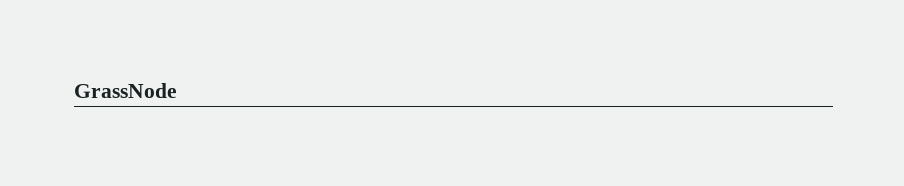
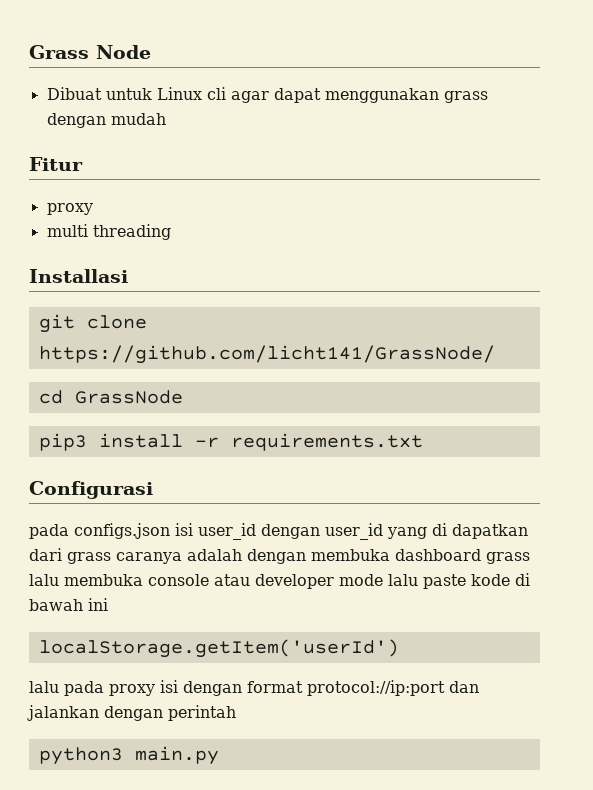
- GrassNode
+ Grass Node
+ Dibuat untuk Linux cli agar dapat menggunakan grass dengan mudah
+ Fitur
+ proxy
+ multi threading
+ Installasi
+ git clone https://github.com/licht141/GrassNode/
+ cd GrassNode
+ pip3 install -r requirements.txt
+ Configurasi
+ pada configs.json isi user_id dengan user_id yang di dapatkan dari grass caranya adalah dengan membuka dashboard grass lalu membuka console atau developer mode lalu paste kode di bawah ini
+ localStorage.getItem('userId')
+ lalu pada proxy isi dengan format protocol://ip:port dan jalankan dengan perintah
+ python3 main.py

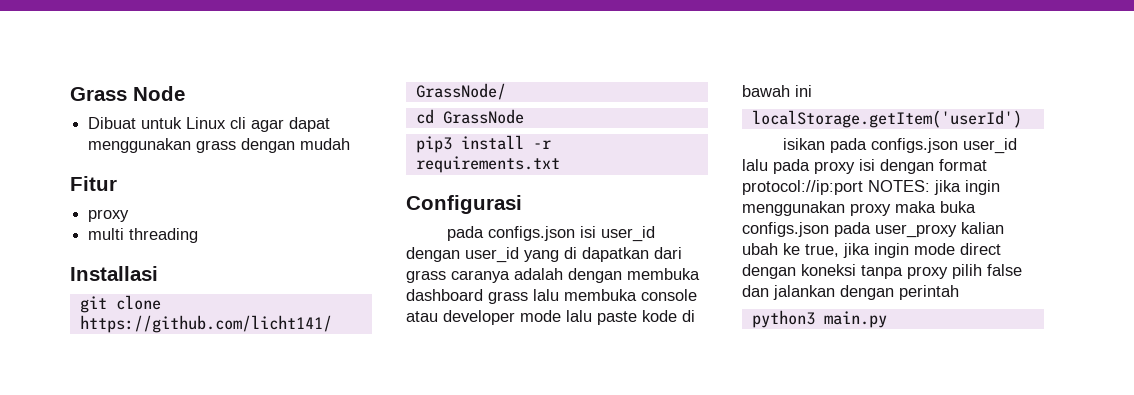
- lalu pada proxy isi dengan format protocol://ip:port dan jalankan dengan perintah
+ isikan pada configs.json user_id lalu pada proxy isi dengan format protocol://ip:port NOTES: jika ingin menggunakan proxy maka buka configs.json pada user_proxy kalian ubah ke true, jika ingin mode direct dengan koneksi tanpa proxy pilih false dan jalankan dengan perintah

